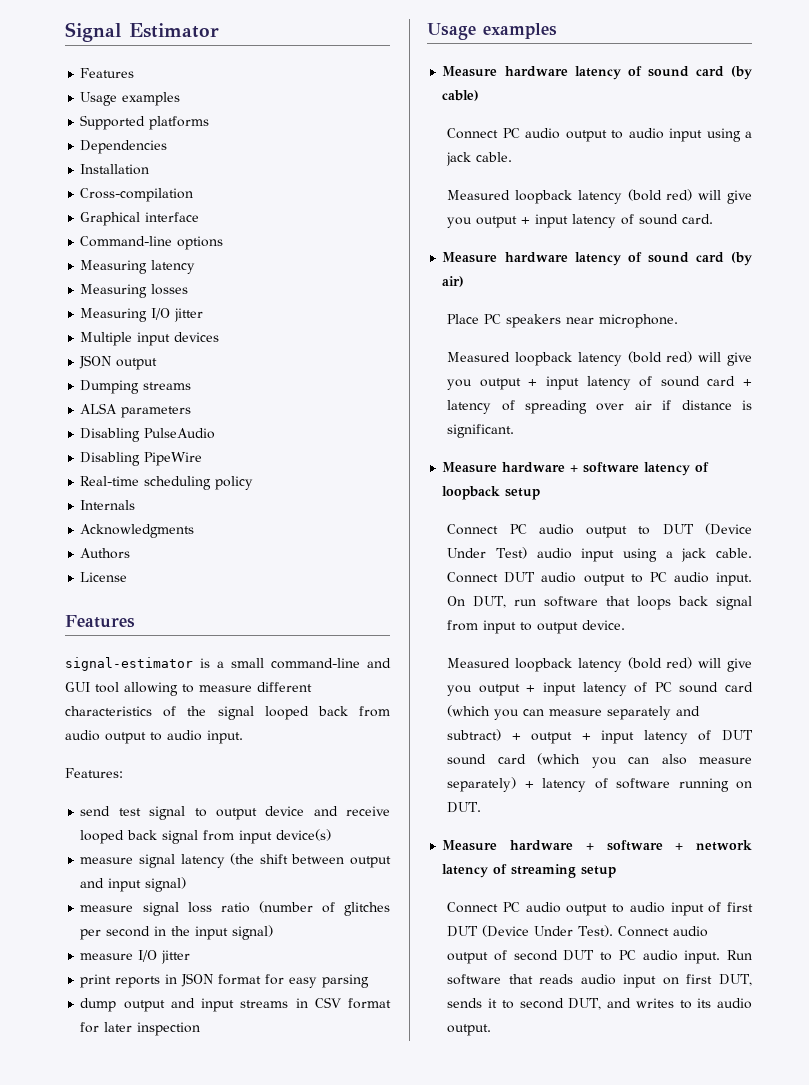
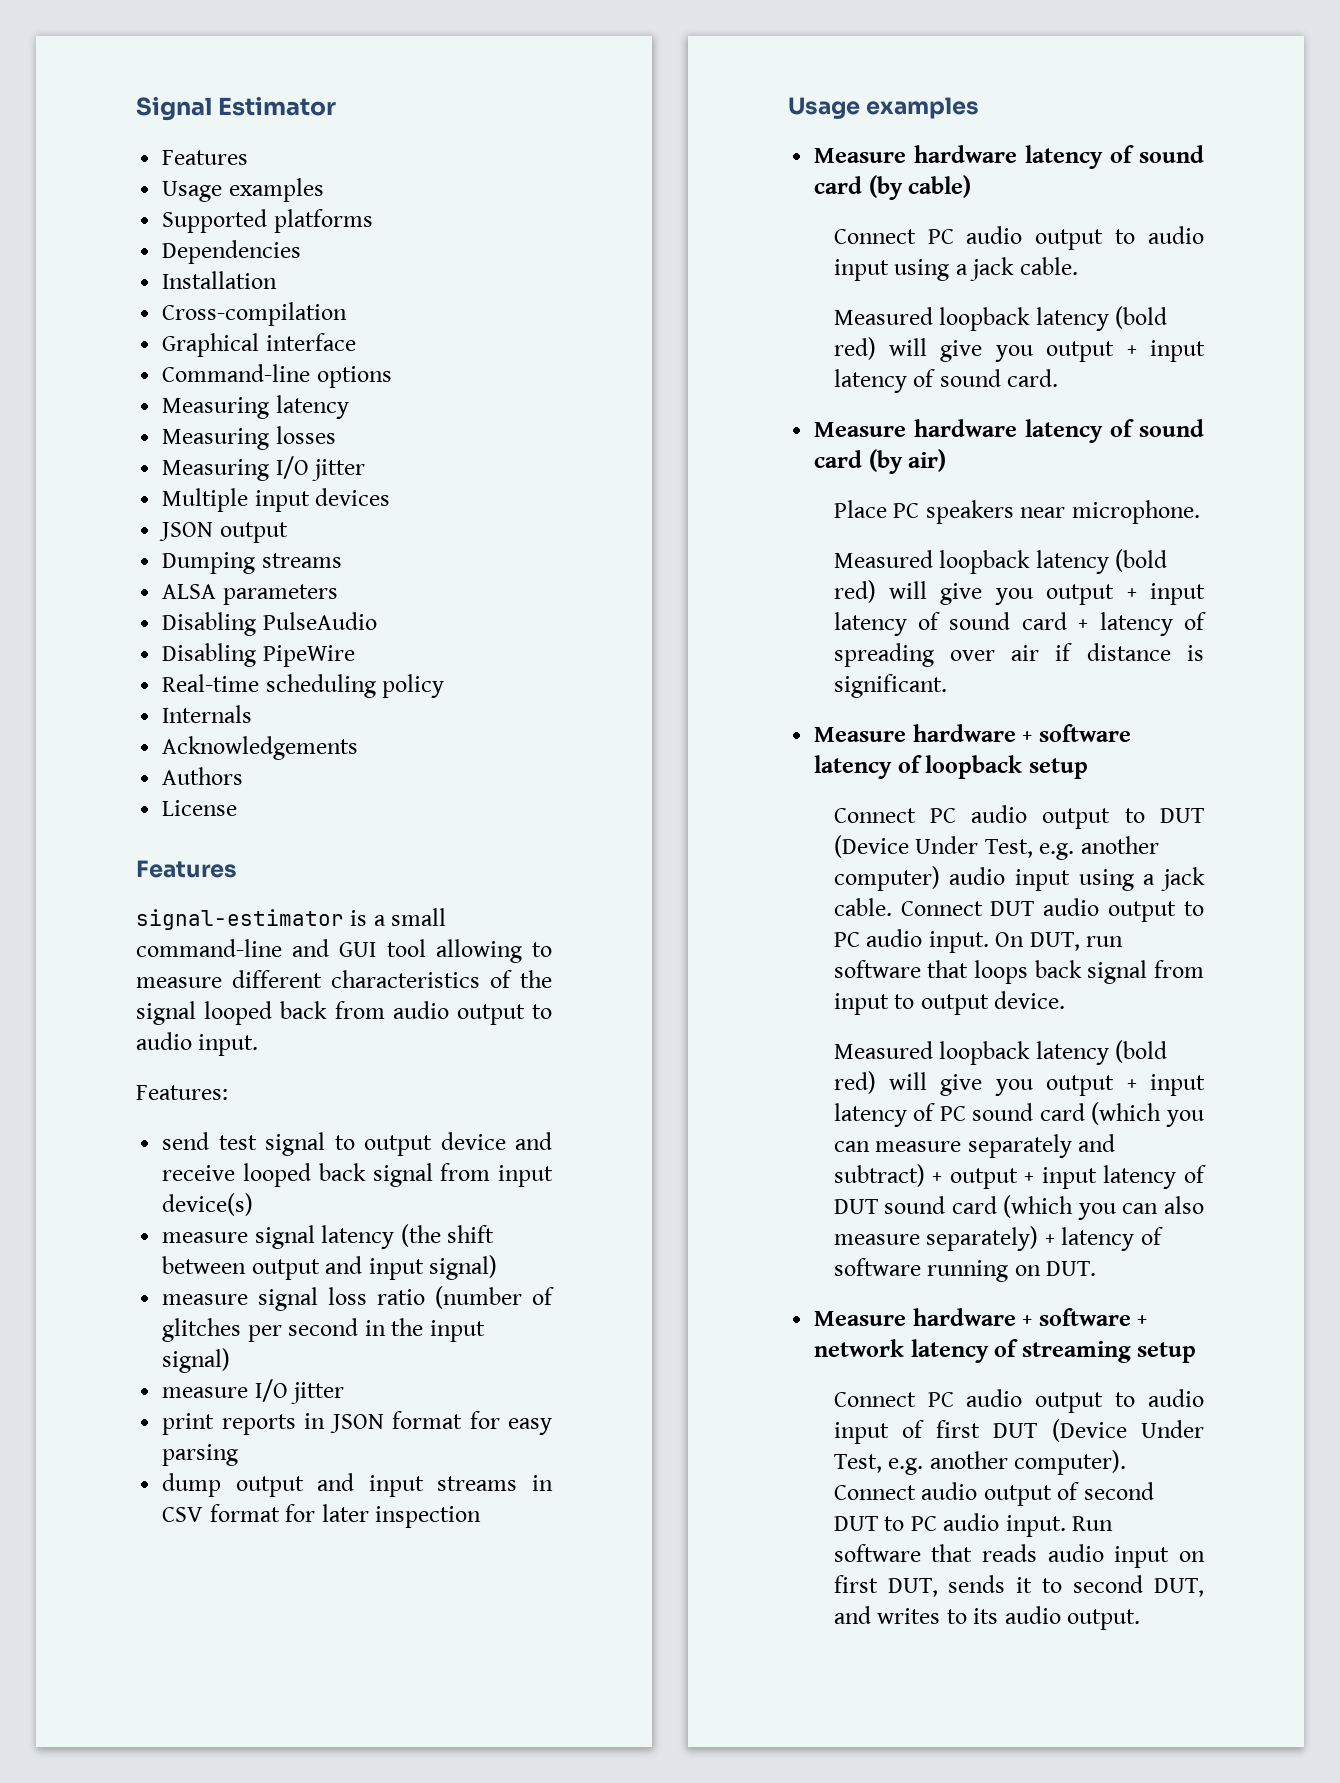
- Acknowledgments
+ Acknowledgements
- Connect PC audio output to DUT (Device Under Test) audio input using a jack cable.
+ Connect PC audio output to DUT (Device Under Test, e.g. another computer) audio input using a jack cable.
- Connect PC audio output to audio input of first DUT (Device Under Test).
+ Connect PC audio output to audio input of first DUT (Device Under Test, e.g. another computer).

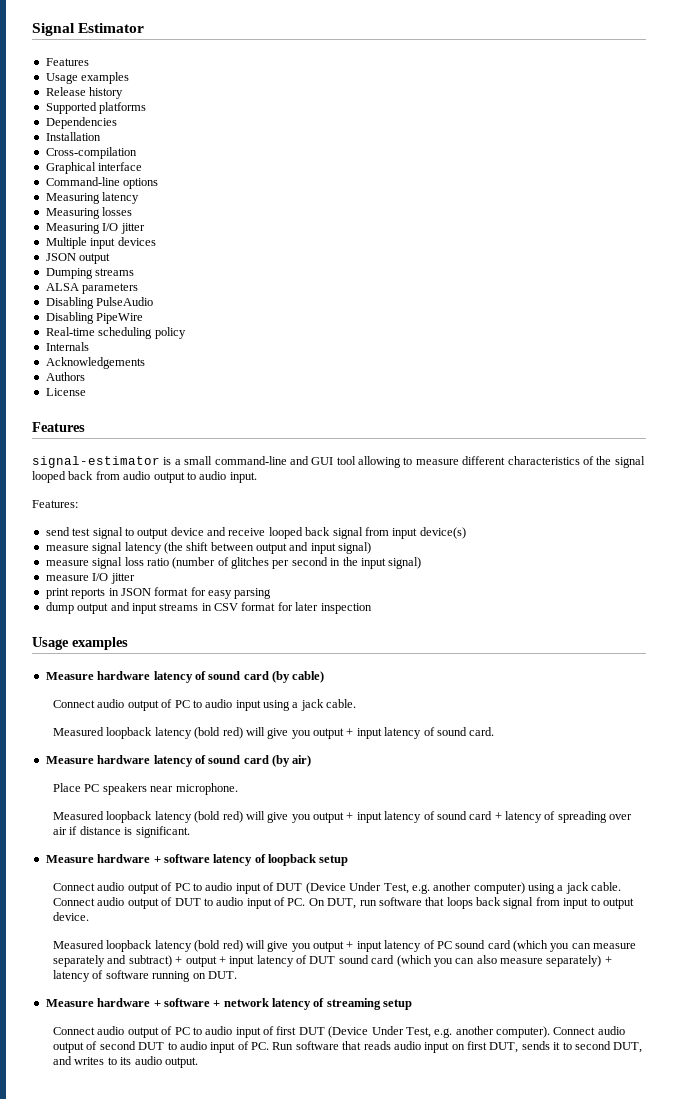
+ Release history
- Connect PC audio output to audio input using a jack cable.
+ Connect audio output of PC to audio input using a jack cable.
- Connect PC audio output to DUT (Device Under Test, e.g. another computer) audio input using a jack cable.
+ Connect audio output of PC to audio input of DUT (Device Under Test, e.g. another computer) using a jack cable.
- Connect DUT audio output to PC audio input. On DUT, run software that loops back signal from input to output device.
+ Connect audio output of DUT to audio input of PC. On DUT, run software that loops back signal from input to output device.
- Connect PC audio output to audio input of first DUT (Device Under Test, e.g. another computer).
+ Connect audio output of PC to audio input of first DUT (Device Under Test, e.g. another computer).
- Connect audio output of second DUT to PC audio input. Run software that reads audio input on first DUT, sends it to second DUT, and writes to its audio output.
+ Connect audio output of second DUT to audio input of PC. Run software that reads audio input on first DUT, sends it to second DUT, and writes to its audio output.

